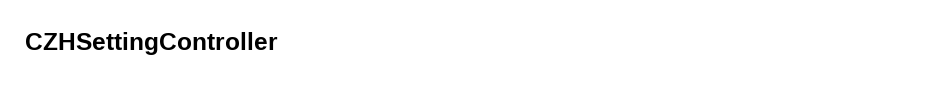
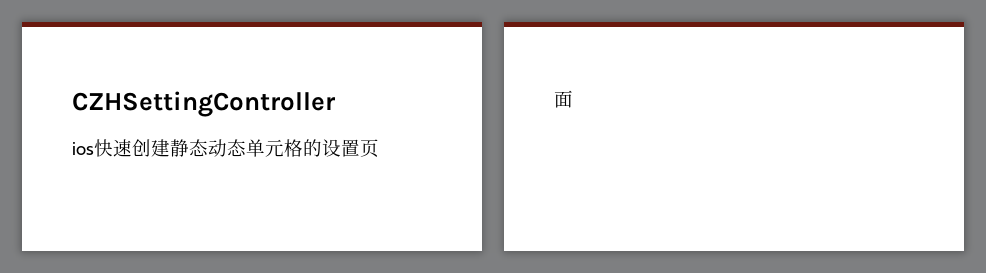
+ ios快速创建静态动态单元格的设置页面

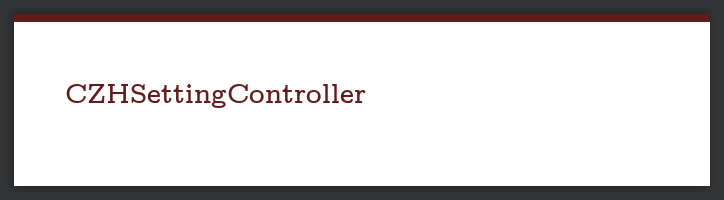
- ios快速创建静态动态单元格的设置页面

